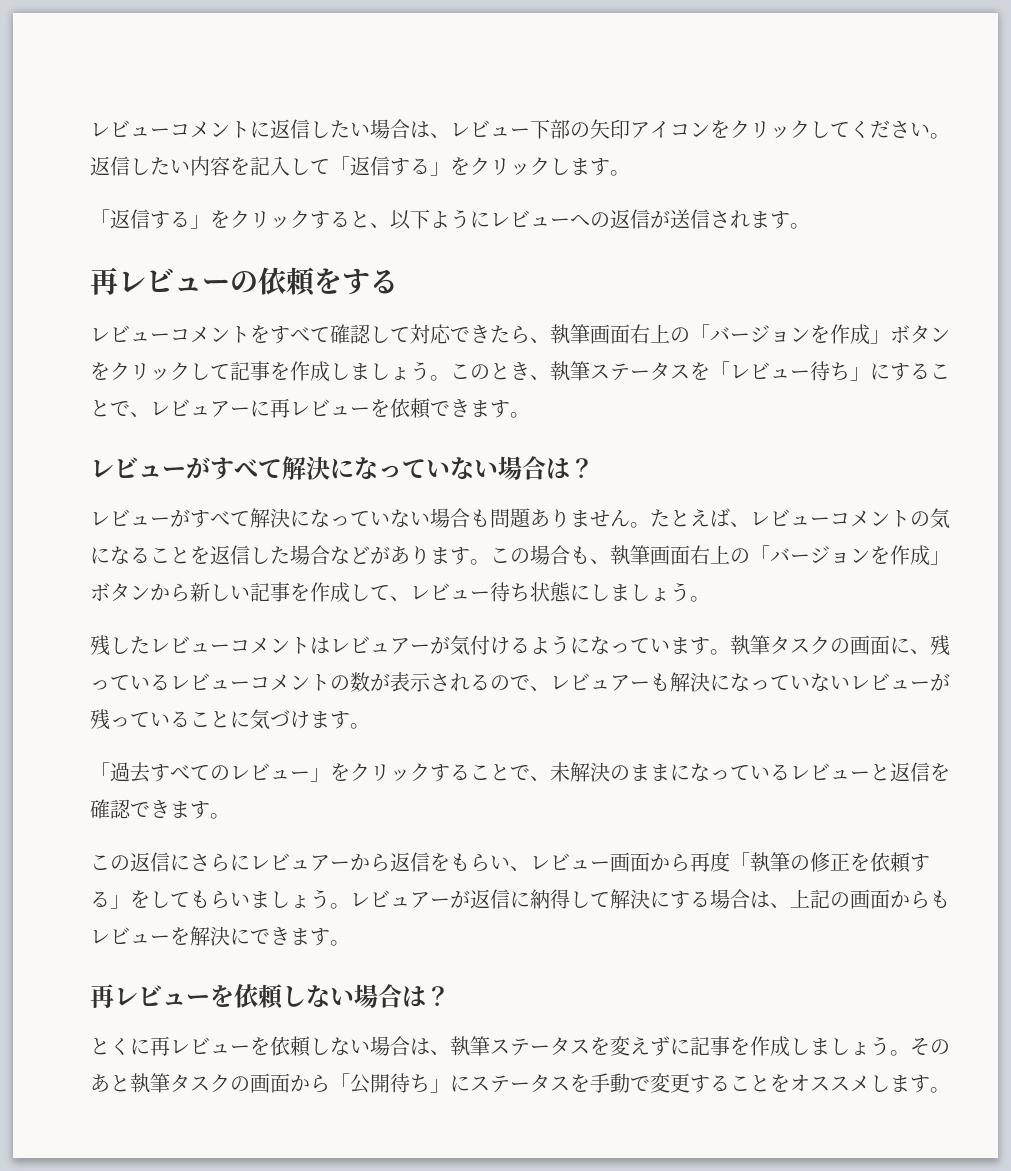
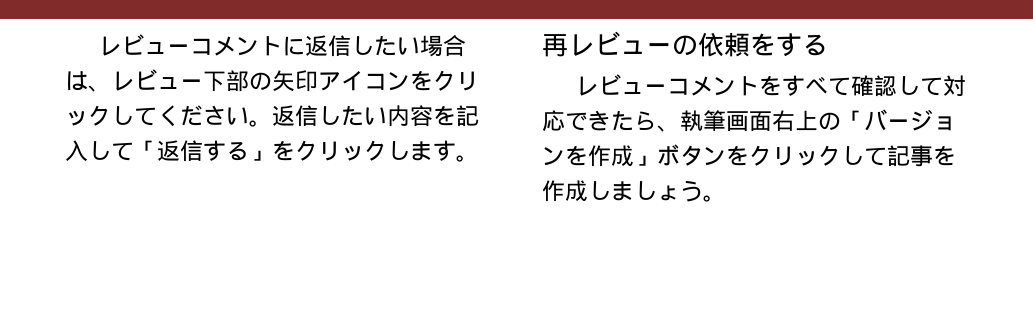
- 「返信する」をクリックすると、以下ようにレビューへの返信が送信されます。
- このとき、執筆ステータスを「レビュー待ち」にすることで、レビュアーに再レビューを依頼できます。
- レビューがすべて解決になっていない場合は？
- レビューがすべて解決になっていない場合も問題ありません。たとえば、レビューコメントの気になることを返信した場合などがあります。この場合も、執筆画面右上の「バージョンを作成」ボタンから新しい記事を作成して、レビュー待ち状態にしましょう。
- 残したレビューコメントはレビュアーが気付けるようになっています。執筆タスクの画面に、残っているレビューコメントの数が表示されるので、レビュアーも解決になっていないレビューが残っていることに気づけます。
- 「過去すべてのレビュー」をクリックすることで、未解決のままになっているレビューと返信を確認できます。
- この返信にさらにレビュアーから返信をもらい、レビュー画面から再度「執筆の修正を依頼する」をしてもらいましょう。レビュアーが返信に納得して解決にする場合は、上記の画面からもレビューを解決にできます。
- 再レビューを依頼しない場合は？
- とくに再レビューを依頼しない場合は、執筆ステータスを変えずに記事を作成しましょう。そのあと執筆タスクの画面から「公開待ち」にステータスを手動で変更することをオススメします。

